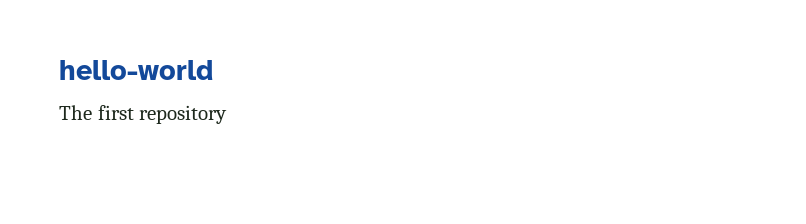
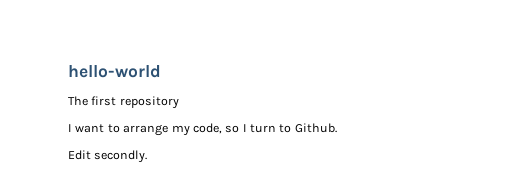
+ I want to arrange my code, so I turn to Github.
+ Edit secondly.

